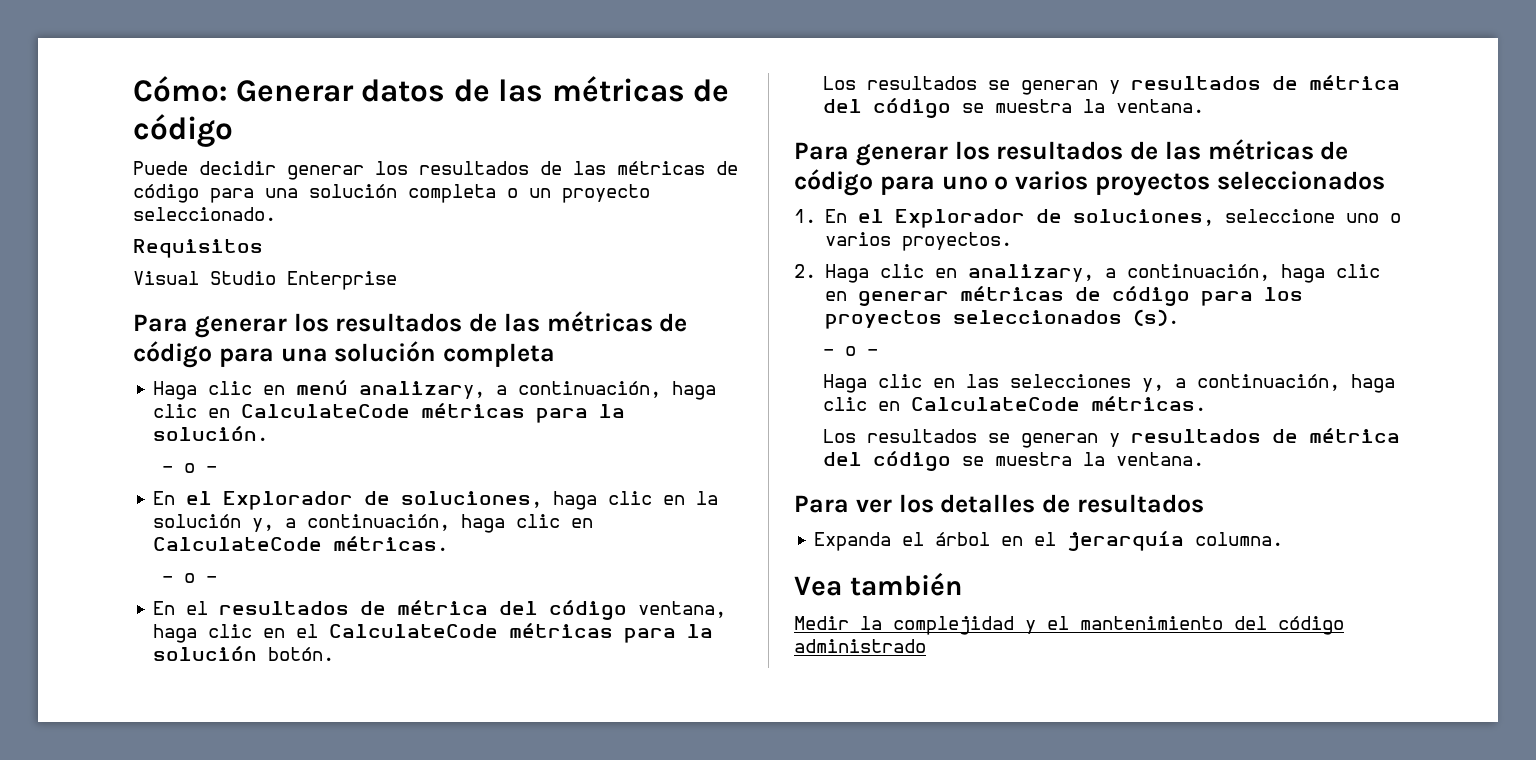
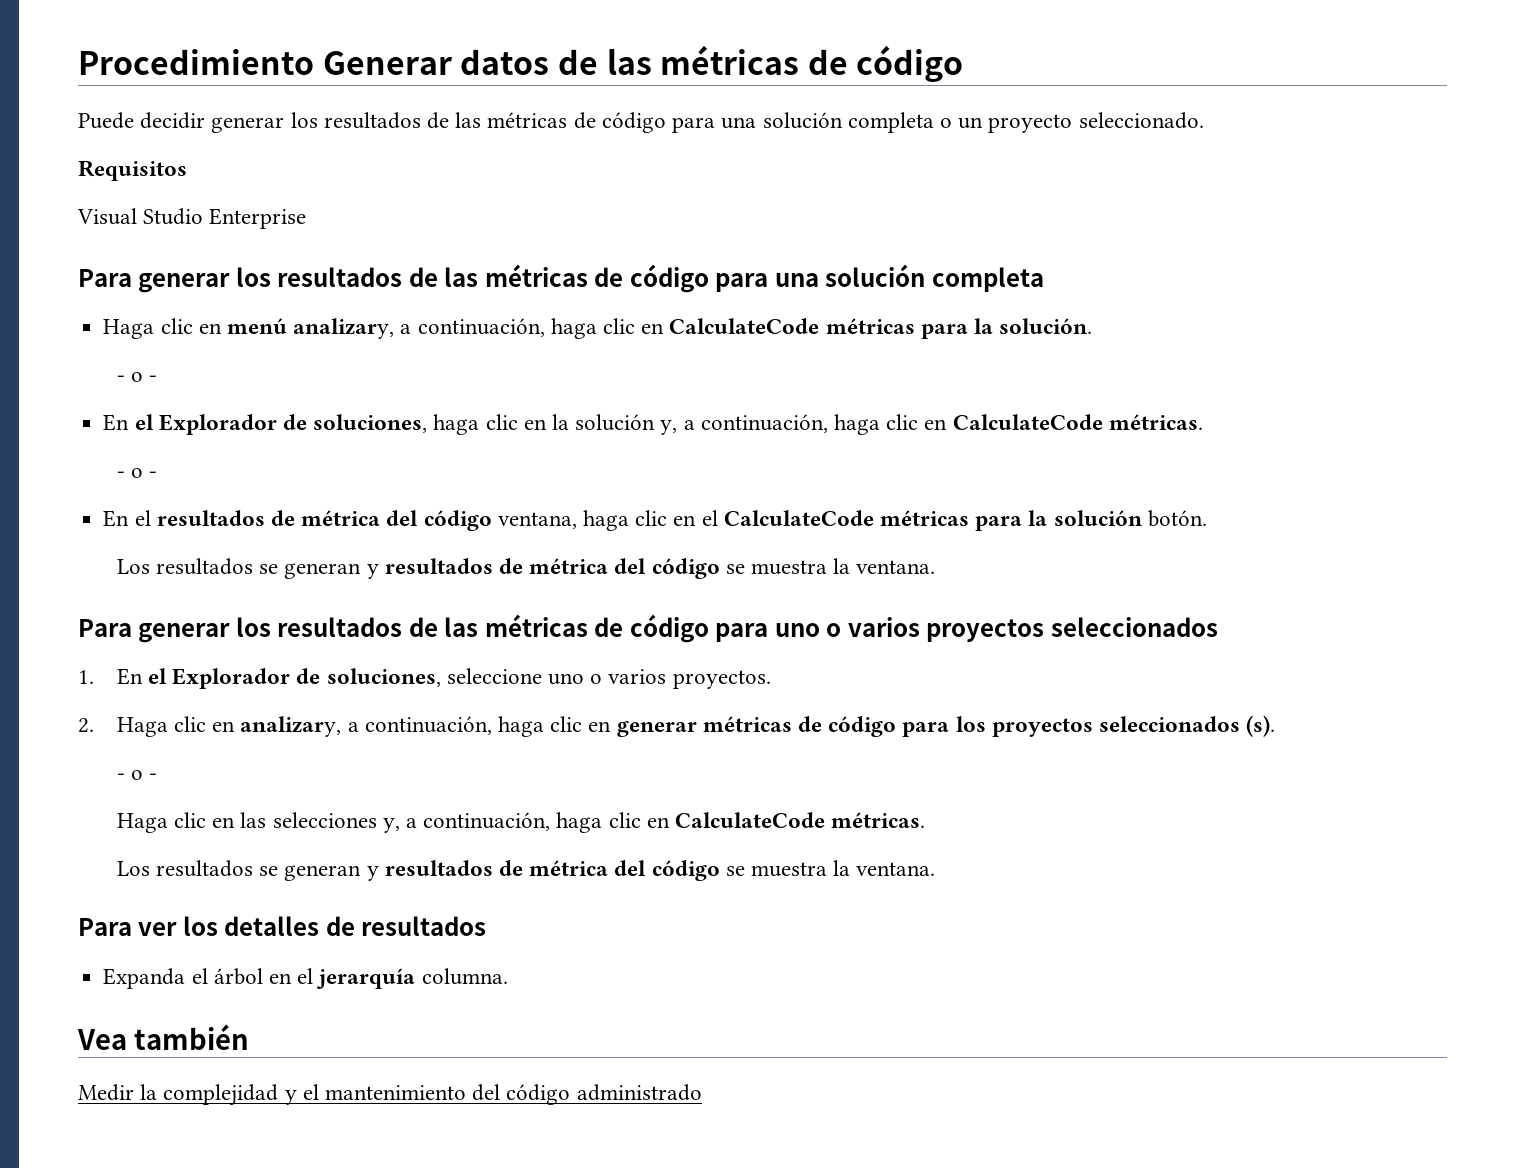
- Cómo: Generar datos de las métricas de código
+ Procedimiento Generar datos de las métricas de código

